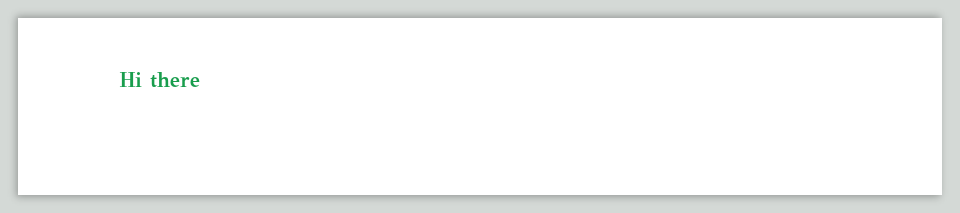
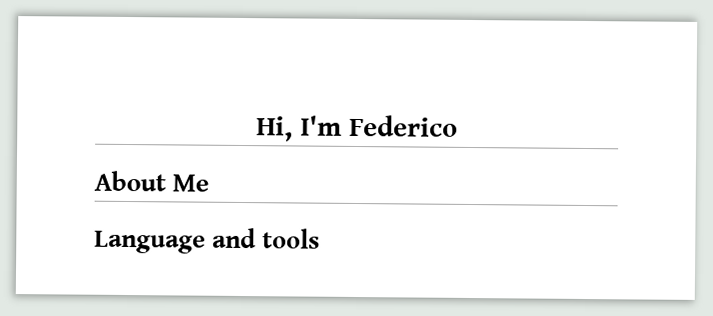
- Hi there
+ Hi, I'm Federico
+ About Me
+ Language and tools

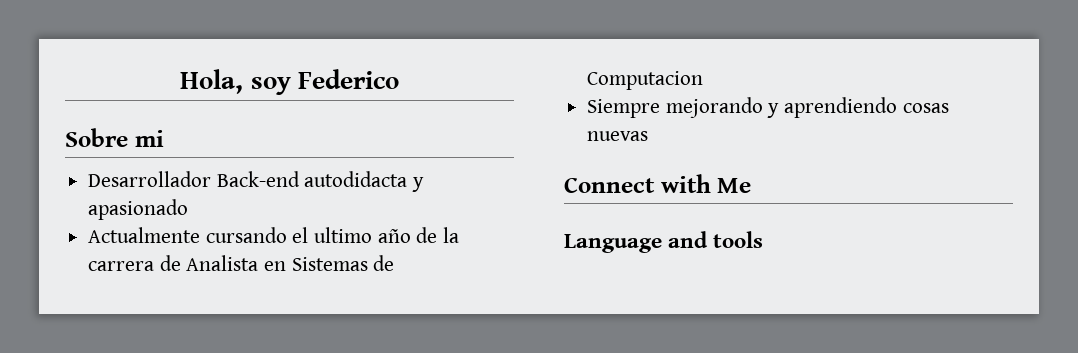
- Hi, I'm Federico
+ Hola, soy Federico
- About Me
+ Sobre mi
+ Desarrollador Back-end autodidacta y apasionado
+ Actualmente cursando el ultimo año de la carrera de Analista en Sistemas de Computacion
+ Siempre mejorando y aprendiendo cosas nuevas
+ Connect with Me

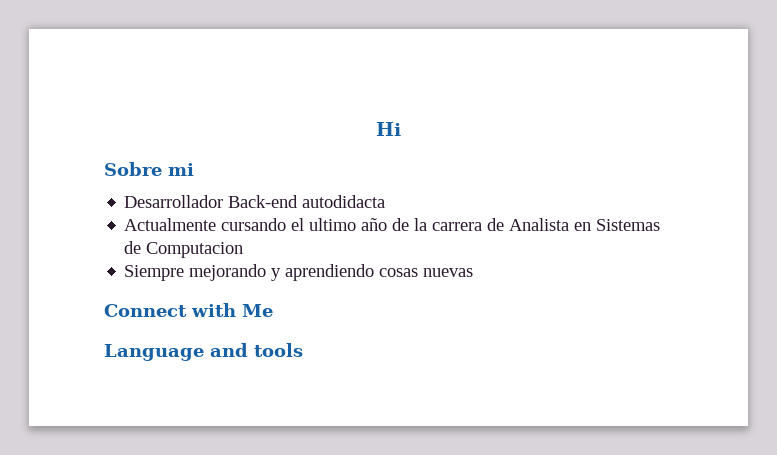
- Hola, soy Federico
+ Hi
- Desarrollador Back-end autodidacta y apasionado
+ Desarrollador Back-end autodidacta

